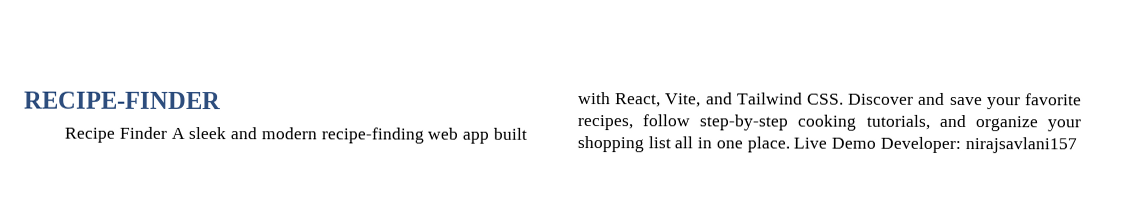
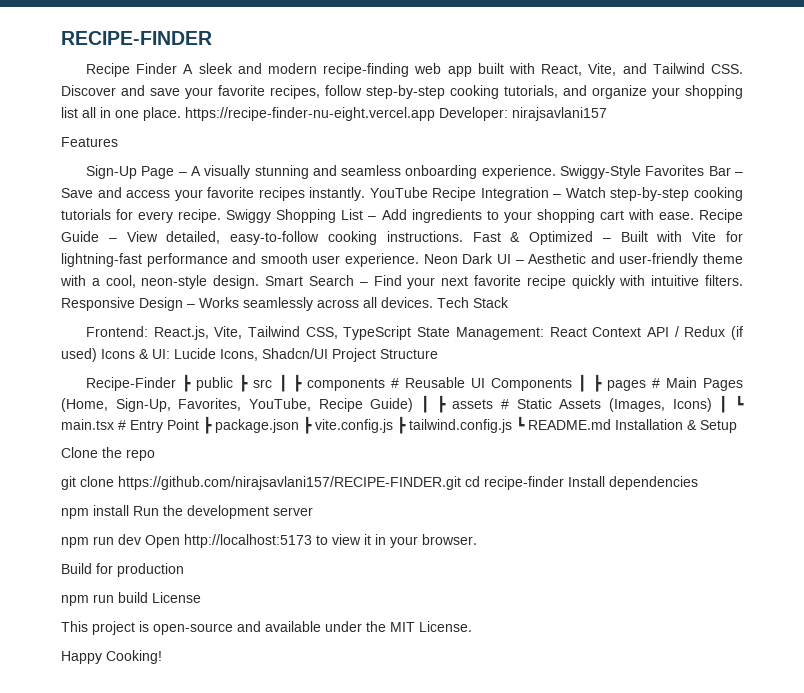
- Recipe Finder A sleek and modern recipe-finding web app built with React, Vite, and Tailwind CSS. Discover and save your favorite recipes, follow step-by-step cooking tutorials, and organize your shopping list all in one place. Live Demo Developer: nirajsavlani157
+ Recipe Finder A sleek and modern recipe-finding web app built with React, Vite, and Tailwind CSS. Discover and save your favorite recipes, follow step-by-step cooking tutorials, and organize your shopping list all in one place. https://recipe-finder-nu-eight.vercel.app Developer: nirajsavlani157
+ Features
+ Sign-Up Page – A visually stunning and seamless onboarding experience. Swiggy-Style Favorites Bar – Save and access your favorite recipes instantly. YouTube Recipe Integration – Watch step-by-step cooking tutorials for every recipe. Swiggy Shopping List – Add ingredients to your shopping cart with ease. Recipe Guide – View detailed, easy-to-follow cooking instructions. Fast & Optimized – Built with Vite for lightning-fast performance and smooth user experience. Neon Dark UI – Aesthetic and user-friendly theme with a cool, neon-style design. Smart Search – Find your next favorite recipe quickly with intuitive filters. Responsive Design – Works seamlessly across all devices. Tech Stack
+ Frontend: React.js, Vite, Tailwind CSS, TypeScript State Management: React Context API / Redux (if used) Icons & UI: Lucide Icons, Shadcn/UI Project Structure
+ Recipe-Finder ┣ public ┣ src ┃ ┣ components # Reusable UI Components ┃ ┣ pages # Main Pages (Home, Sign-Up, Favorites, YouTube, Recipe Guide) ┃ ┣ assets # Static Assets (Images, Icons) ┃ ┗ main.tsx # Entry Point ┣ package.json ┣ vite.config.js ┣ tailwind.config.js ┗ README.md Installation & Setup
+ Clone the repo
+ git clone https://github.com/nirajsavlani157/RECIPE-FINDER.git cd recipe-finder Install dependencies
+ npm install Run the development server
+ npm run dev Open http://localhost:5173 to view it in your browser.
+ Build for production
+ npm run build License
+ This project is open-source and available under the MIT License.
+ Happy Cooking!

